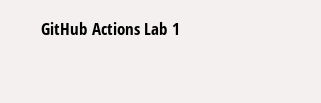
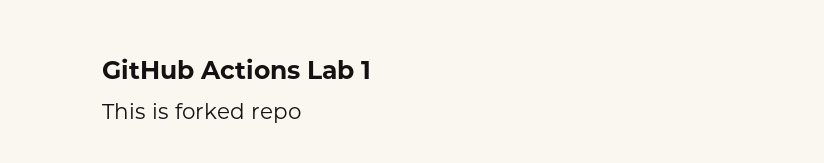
+ This is forked repo

